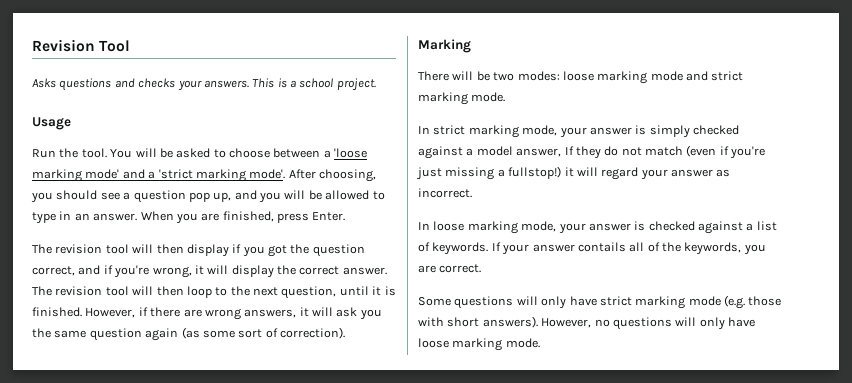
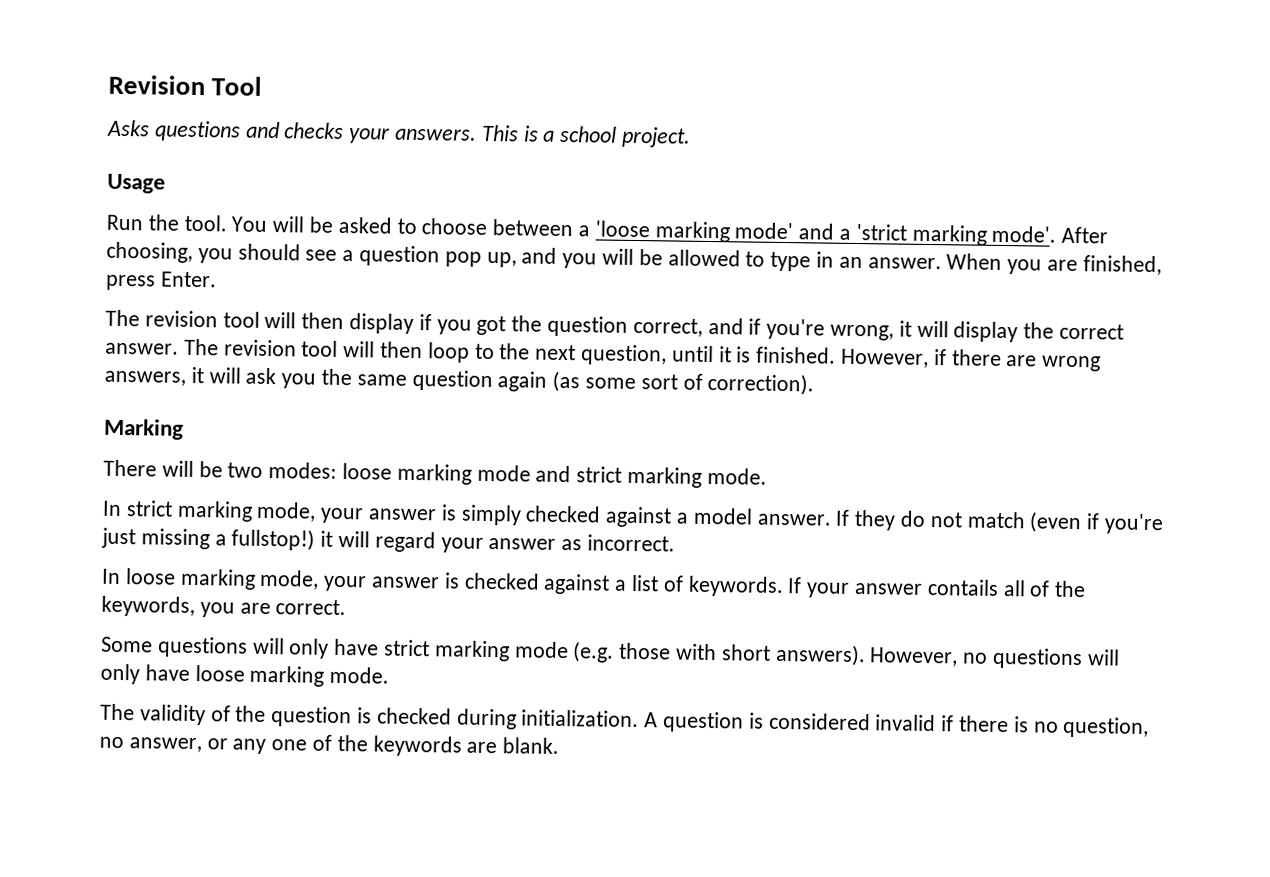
- In strict marking mode, your answer is simply checked against a model answer, If they do not match (even if you're just missing a fullstop!) it will regard your answer as incorrect.
+ In strict marking mode, your answer is simply checked against a model answer. If they do not match (even if you're just missing a fullstop!) it will regard your answer as incorrect.
+ The validity of the question is checked during initialization. A question is considered invalid if there is no question, no answer, or any one of the keywords are blank.

